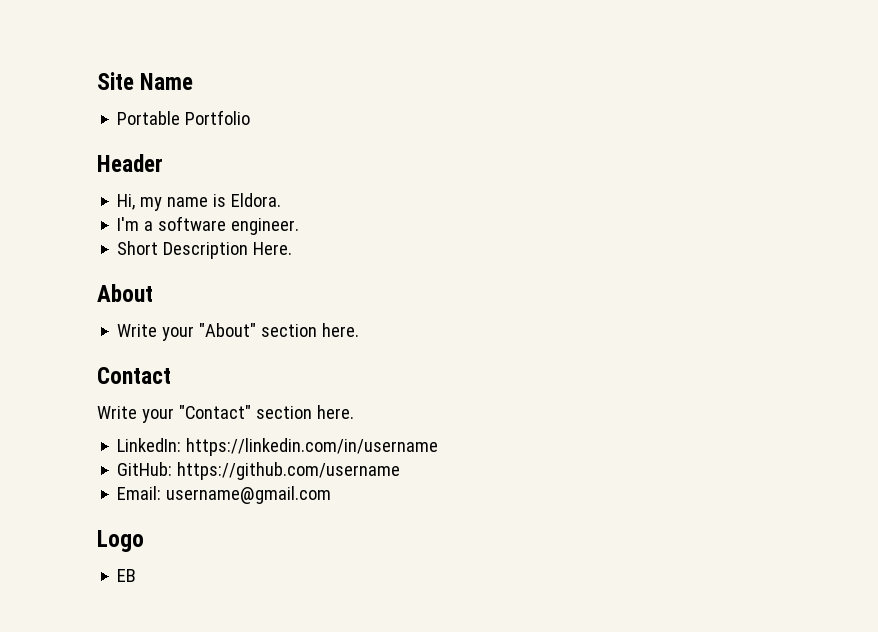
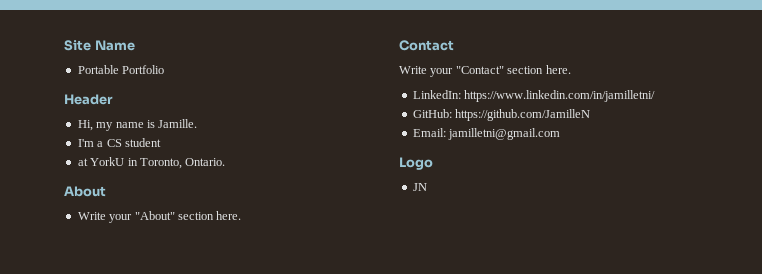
- Hi, my name is Eldora.
+ Hi, my name is Jamille.
- I'm a software engineer.
- Short Description Here.
+ I'm a CS student
+ at YorkU in Toronto, Ontario.
- LinkedIn: https://linkedin.com/in/username
+ LinkedIn: https://www.linkedin.com/in/jamilletni/
- GitHub: https://github.com/username
+ GitHub: https://github.com/JamilleN
- Email: username@gmail.com
+ Email: jamilletni@gmail.com
- EB
+ JN

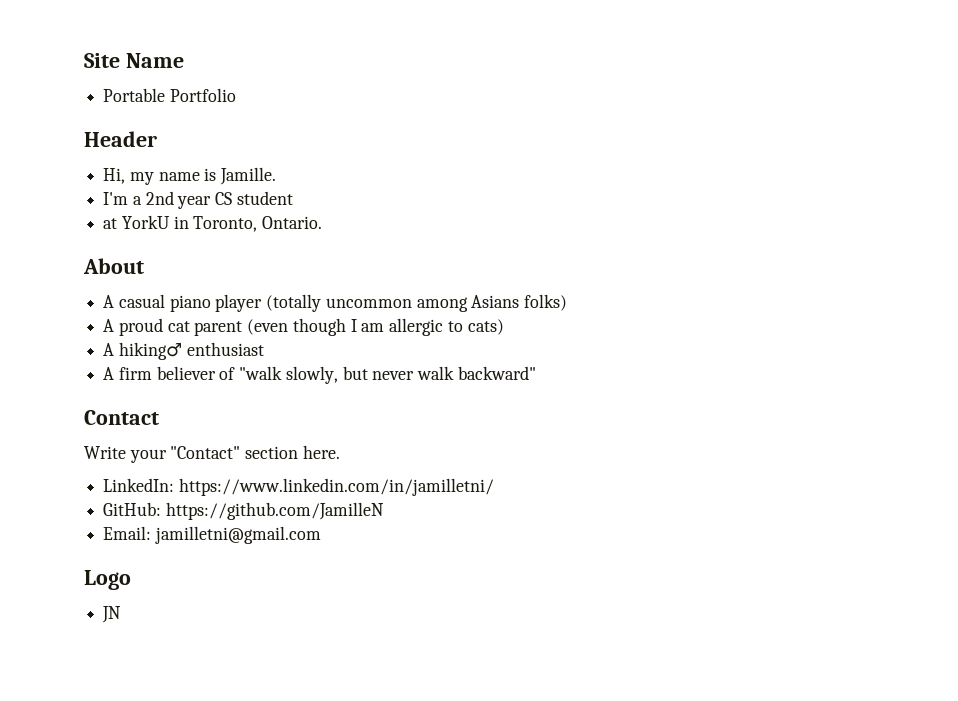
- I'm a CS student
+ I'm a 2nd year CS student
- Write your "About" section here.
+ A casual piano player (totally uncommon among Asians folks)
+ A proud cat parent (even though I am allergic to cats)
+ A hiking♂ enthusiast
+ A firm believer of "walk slowly, but never walk backward"

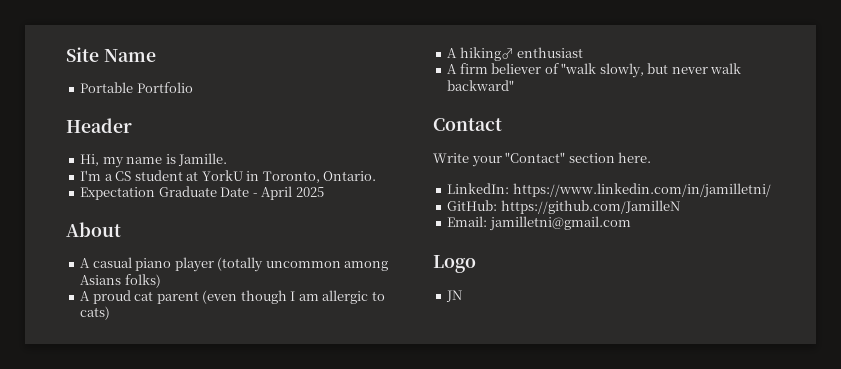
- I'm a 2nd year CS student
- at YorkU in Toronto, Ontario.
+ I'm a CS student at YorkU in Toronto, Ontario.
+ Expectation Graduate Date - April 2025

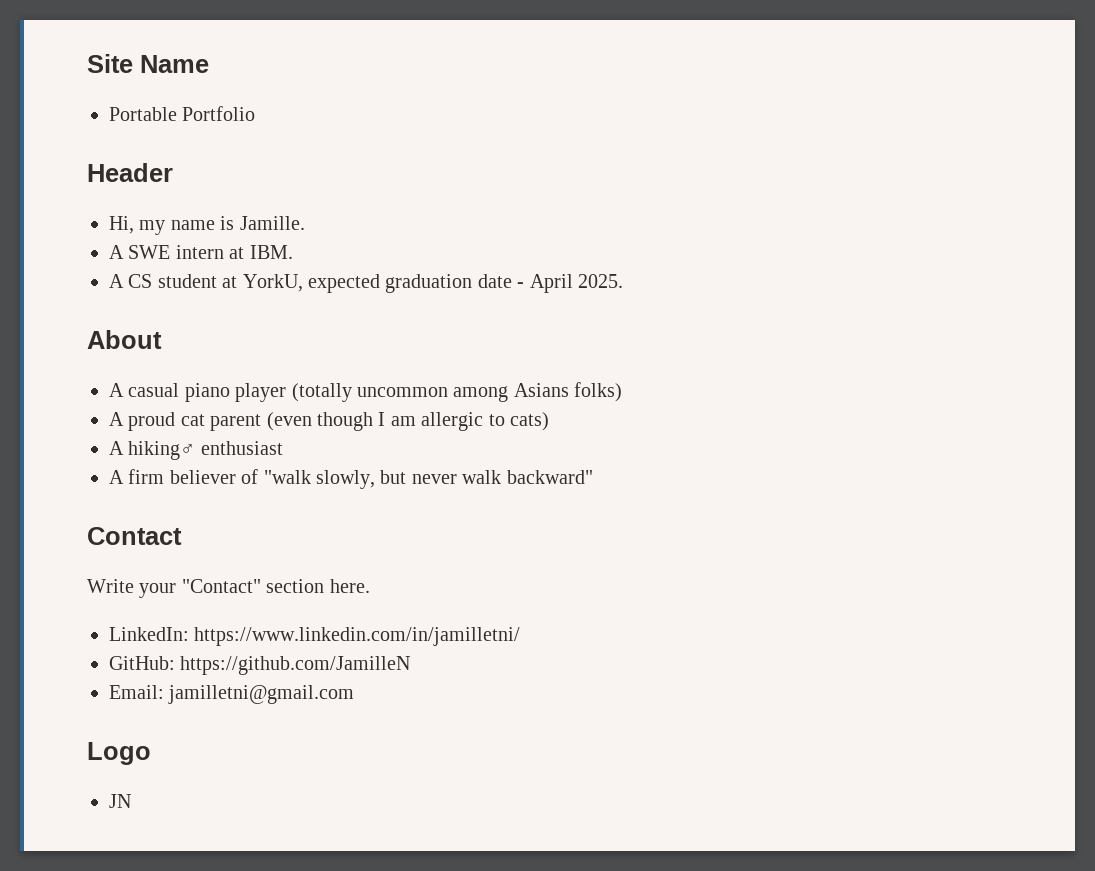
- I'm a CS student at YorkU in Toronto, Ontario.
- Expectation Graduate Date - April 2025
+ A SWE intern at IBM.
+ A CS student at YorkU, expected graduation date - April 2025.

